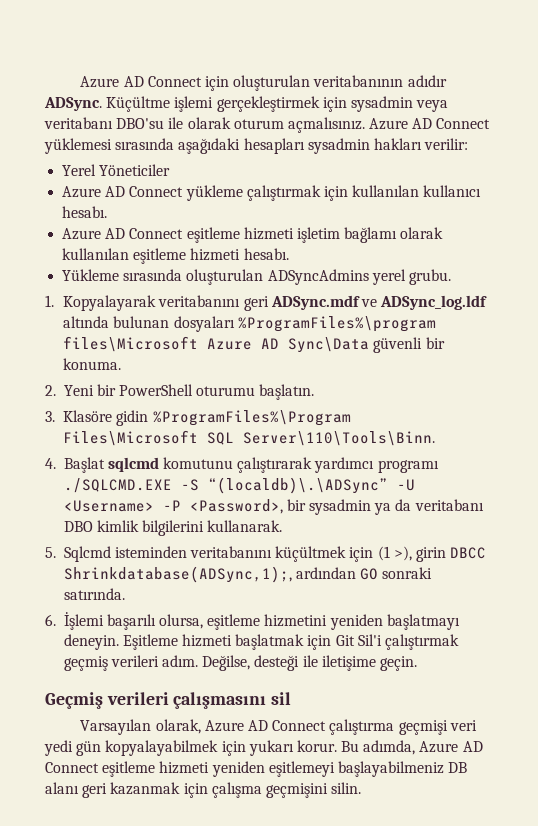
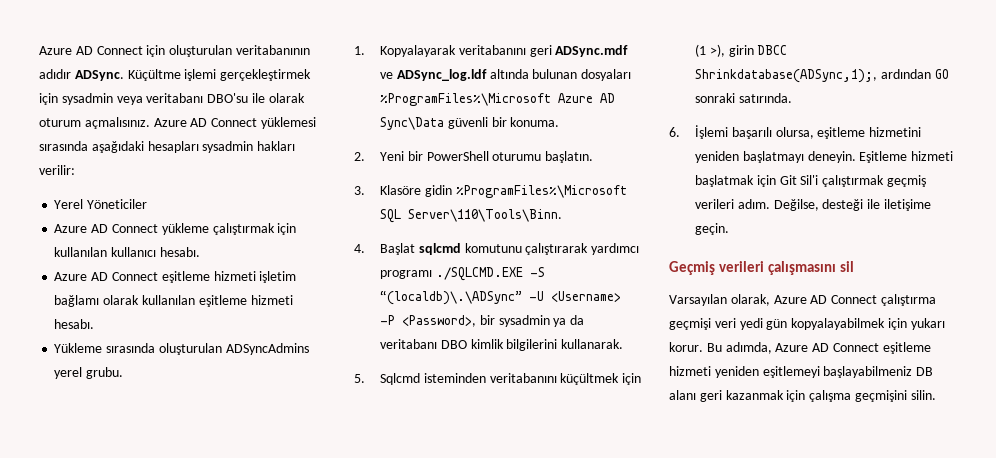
- 1. Kopyalayarak veritabanını geri ADSync.mdf ve ADSync_log.ldf altında bulunan dosyaları %ProgramFiles%\program files\Microsoft Azure AD Sync\Data güvenli bir konuma.
+ 1. Kopyalayarak veritabanını geri ADSync.mdf ve ADSync_log.ldf altında bulunan dosyaları %ProgramFiles%\Microsoft Azure AD Sync\Data güvenli bir konuma.
- 3. Klasöre gidin %ProgramFiles%\Program Files\Microsoft SQL Server\110\Tools\Binn.
+ 3. Klasöre gidin %ProgramFiles%\Microsoft SQL Server\110\Tools\Binn.

